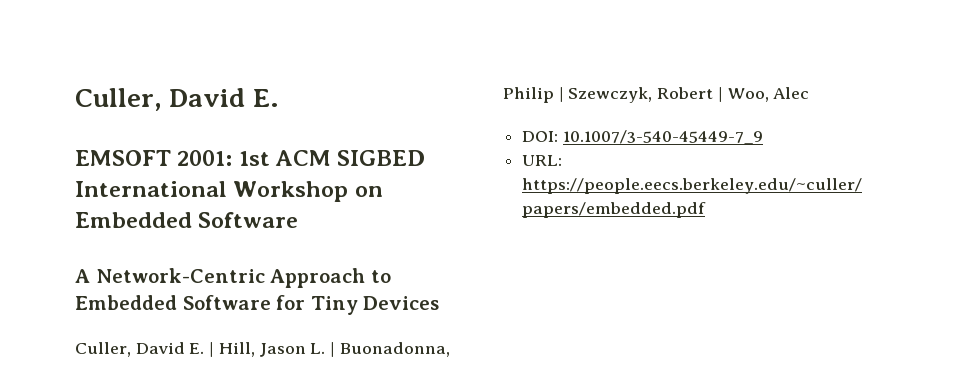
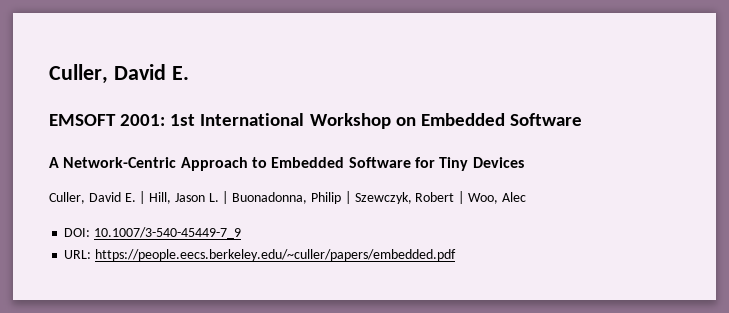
- EMSOFT 2001: 1st ACM SIGBED International Workshop on Embedded Software
+ EMSOFT 2001: 1st International Workshop on Embedded Software

